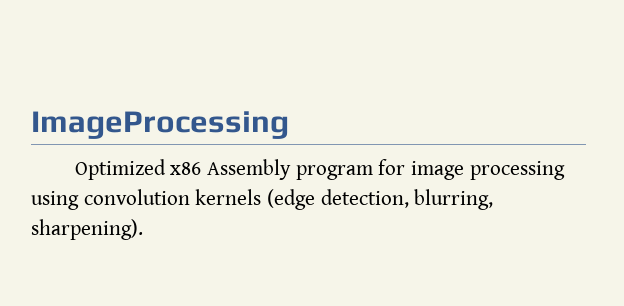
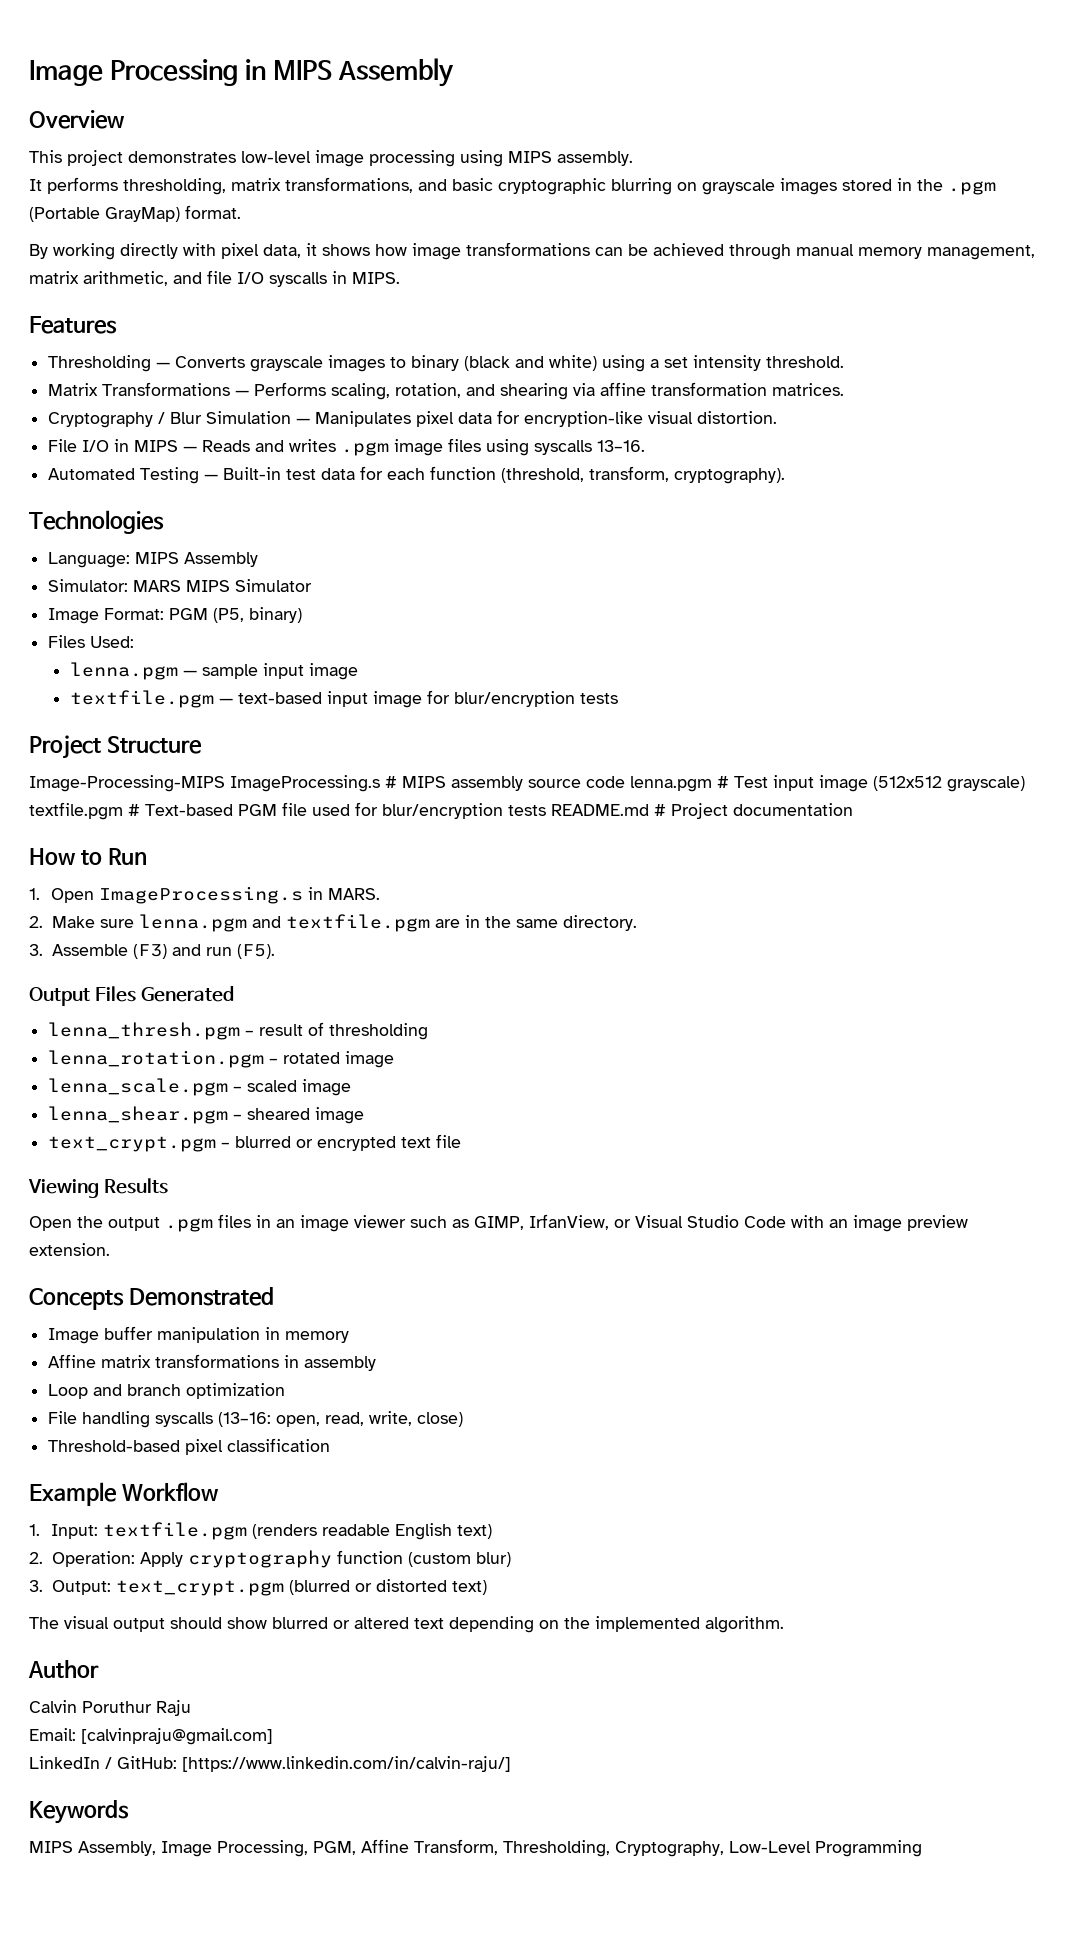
- ImageProcessing
- Optimized x86 Assembly program for image processing using convolution kernels (edge detection, blurring, sharpening).
+ Image Processing in MIPS Assembly
+ Overview
+ This project demonstrates low-level image processing using MIPS assembly.
+ It performs thresholding, matrix transformations, and basic cryptographic blurring on grayscale images stored in the .pgm (Portable GrayMap) format.
+ By working directly with pixel data, it shows how image transformations can be achieved through manual memory management, matrix arithmetic, and file I/O syscalls in MIPS.
+ Features
+ Thresholding — Converts grayscale images to binary (black and white) using a set intensity threshold.
+ Matrix Transformations — Performs scaling, rotation, and shearing via affine transformation matrices.
+ Cryptography / Blur Simulation — Manipulates pixel data for encryption-like visual distortion.
+ File I/O in MIPS — Reads and writes .pgm image files using syscalls 13–16.
+ Automated Testing — Built-in test data for each function (threshold, transform, cryptography).
+ Technologies
+ Language: MIPS Assembly
+ Simulator: MARS MIPS Simulator
+ Image Format: PGM (P5, binary)
+ Files Used:
+ lenna.pgm — sample input image
+ textfile.pgm — text-based input image for blur/encryption tests
+ Project Structure
+ Image-Processing-MIPS ImageProcessing.s # MIPS assembly source code lenna.pgm # Test input image (512x512 grayscale) textfile.pgm # Text-based PGM file used for blur/encryption tests README.md # Project documentation
+ How to Run
+ 1. Open ImageProcessing.s in MARS.
+ 2. Make sure lenna.pgm and textfile.pgm are in the same directory.
+ 3. Assemble (F3) and run (F5).
+ Output Files Generated
+ lenna_thresh.pgm – result of thresholding
+ lenna_rotation.pgm – rotated image
+ lenna_scale.pgm – scaled image
+ lenna_shear.pgm – sheared image
+ text_crypt.pgm – blurred or encrypted text file
+ Viewing Results
+ Open the output .pgm files in an image viewer such as GIMP, IrfanView, or Visual Studio Code with an image preview extension.
+ Concepts Demonstrated
+ Image buffer manipulation in memory
+ Affine matrix transformations in assembly
+ Loop and branch optimization
+ File handling syscalls (13–16: open, read, write, close)
+ Threshold-based pixel classification
+ Example Workflow
+ 1. Input: textfile.pgm (renders readable English text)
+ 2. Operation: Apply cryptography function (custom blur)
+ 3. Output: text_crypt.pgm (blurred or distorted text)
+ The visual output should show blurred or altered text depending on the implemented algorithm.
+ Author
+ Calvin Poruthur Raju
+ Email: [calvinpraju@gmail.com]
+ LinkedIn / GitHub: [https://www.linkedin.com/in/calvin-raju/]
+ Keywords
+ MIPS Assembly, Image Processing, PGM, Affine Transform, Thresholding, Cryptography, Low-Level Programming

